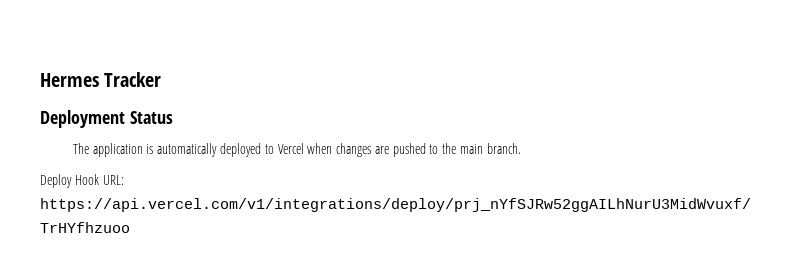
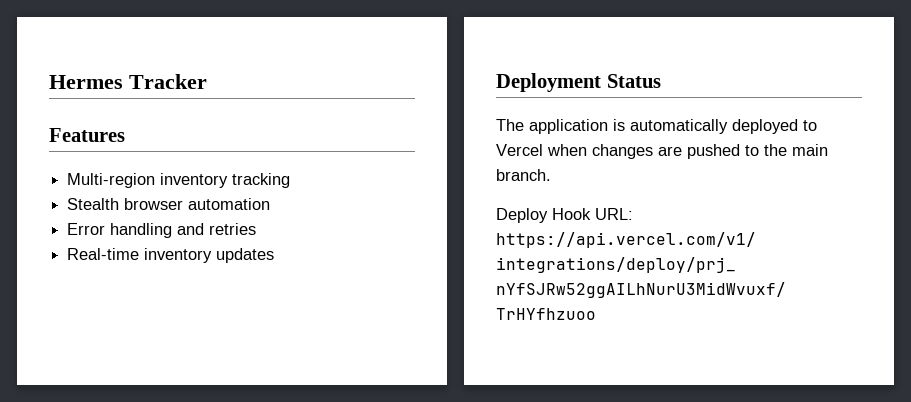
+ Features
+ Multi-region inventory tracking
+ Stealth browser automation
+ Error handling and retries
+ Real-time inventory updates

